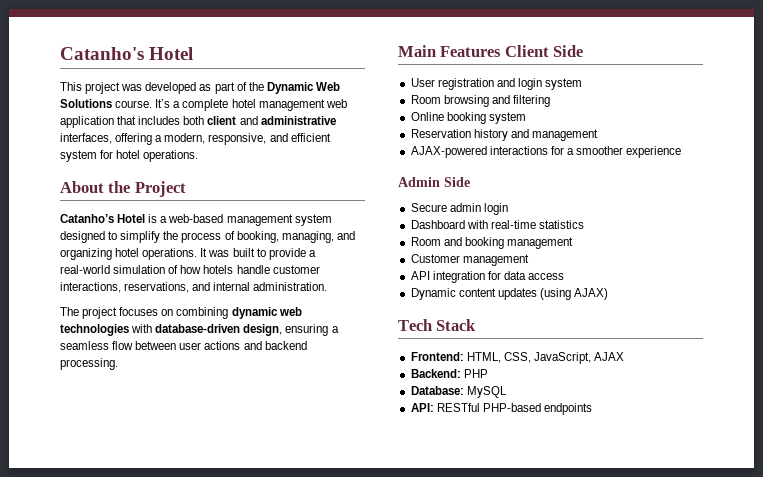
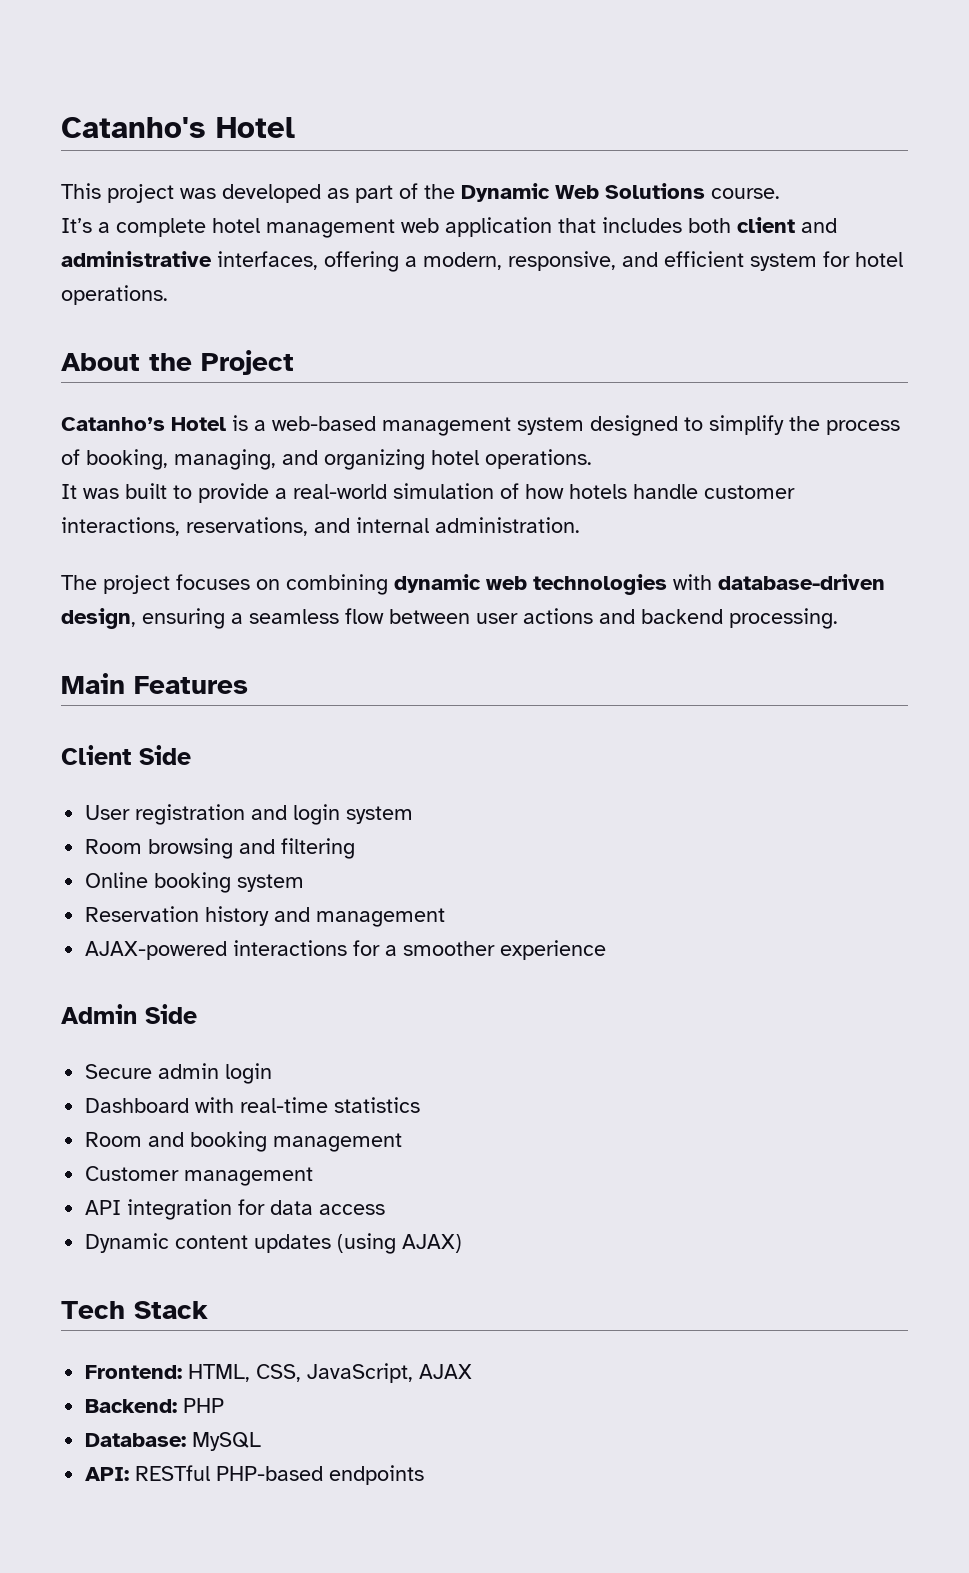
- This project was developed as part of the Dynamic Web Solutions course. It’s a complete hotel management web application that includes both client and administrative interfaces, offering a modern, responsive, and efficient system for hotel operations.
+ This project was developed as part of the Dynamic Web Solutions course.
+ It’s a complete hotel management web application that includes both client and administrative interfaces, offering a modern, responsive, and efficient system for hotel operations.
- Catanho’s Hotel is a web-based management system designed to simplify the process of booking, managing, and organizing hotel operations. It was built to provide a real-world simulation of how hotels handle customer interactions, reservations, and internal administration.
+ Catanho’s Hotel is a web-based management system designed to simplify the process of booking, managing, and organizing hotel operations.
+ It was built to provide a real-world simulation of how hotels handle customer interactions, reservations, and internal administration.
- Main Features Client Side
+ Main Features
+ Client Side

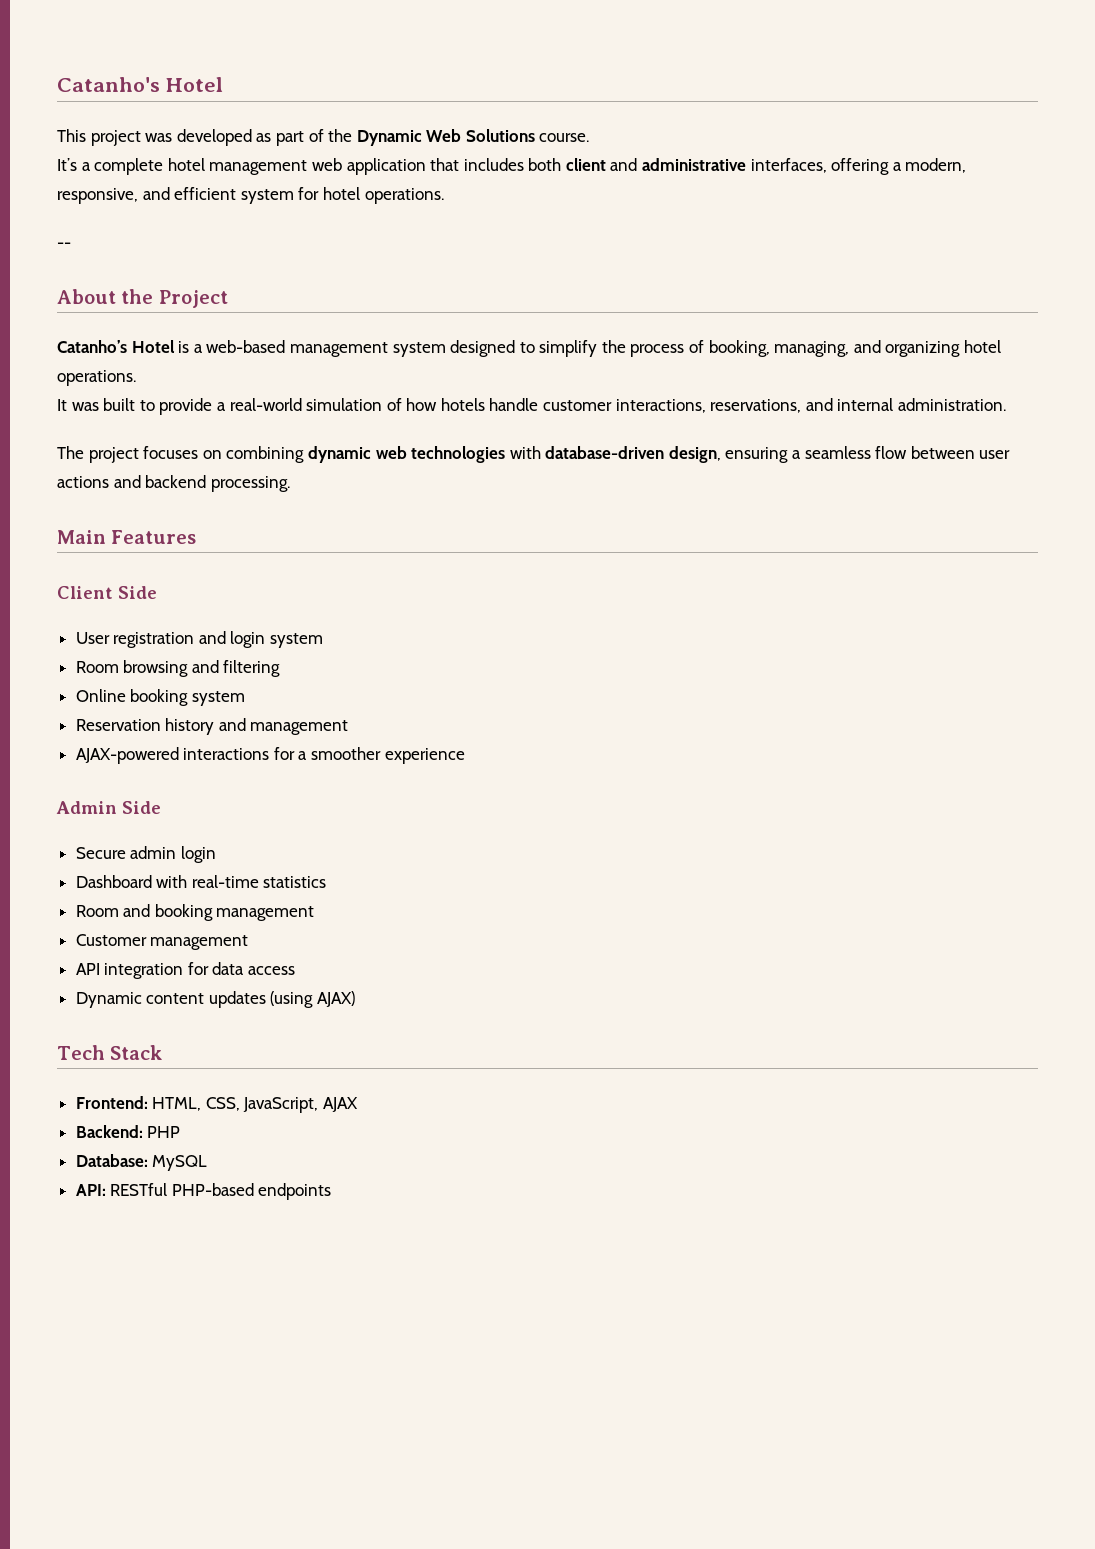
+ --

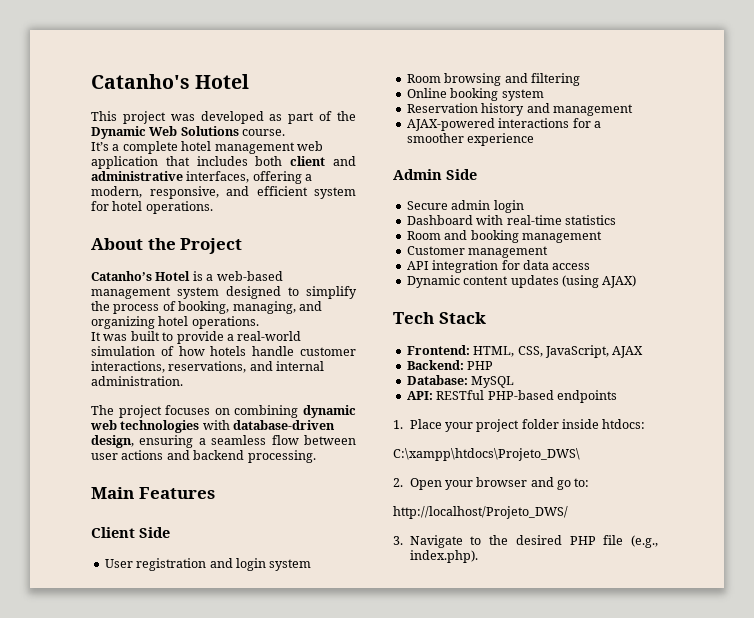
- --
+ 1. Place your project folder inside htdocs:
+ C:\xampp\htdocs\Projeto_DWS\
+ 2. Open your browser and go to:
+ http://localhost/Projeto_DWS/
+ 3. Navigate to the desired PHP file (e.g., index.php).

